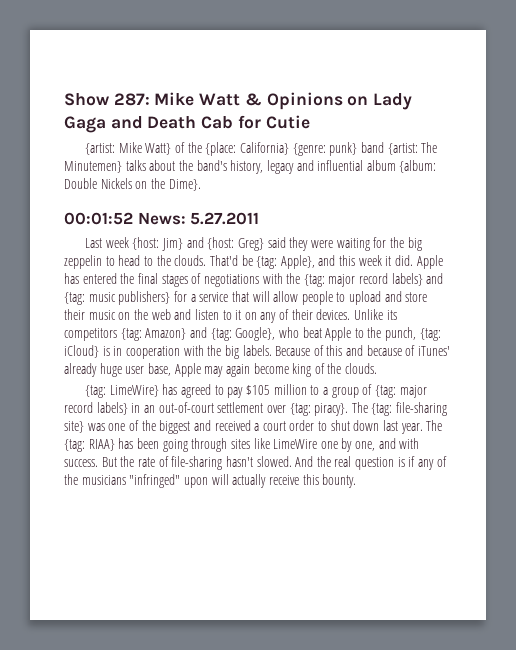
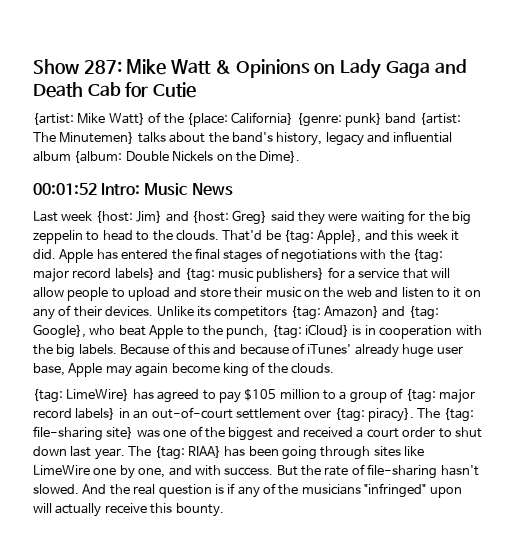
- 00:01:52 News: 5.27.2011
+ 00:01:52 Intro: Music News

